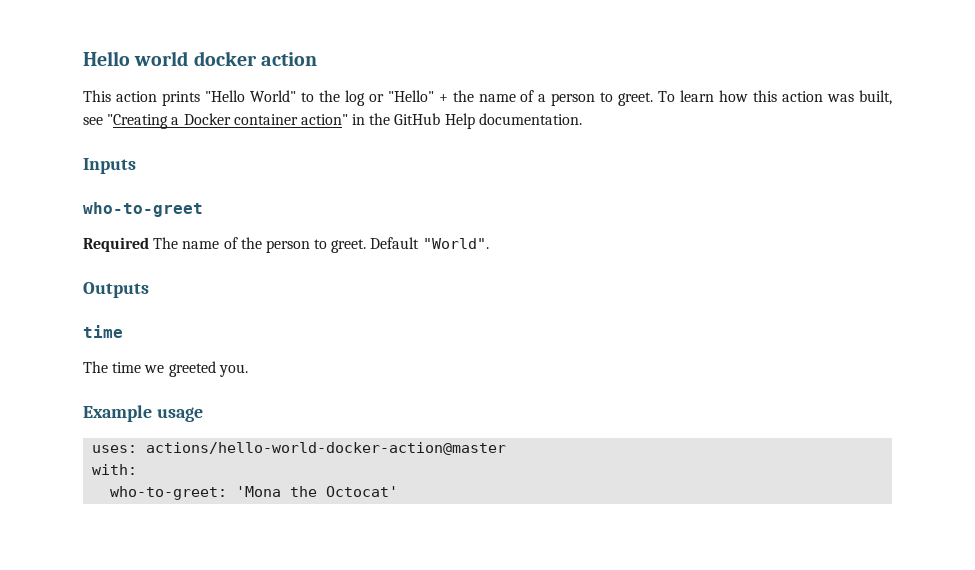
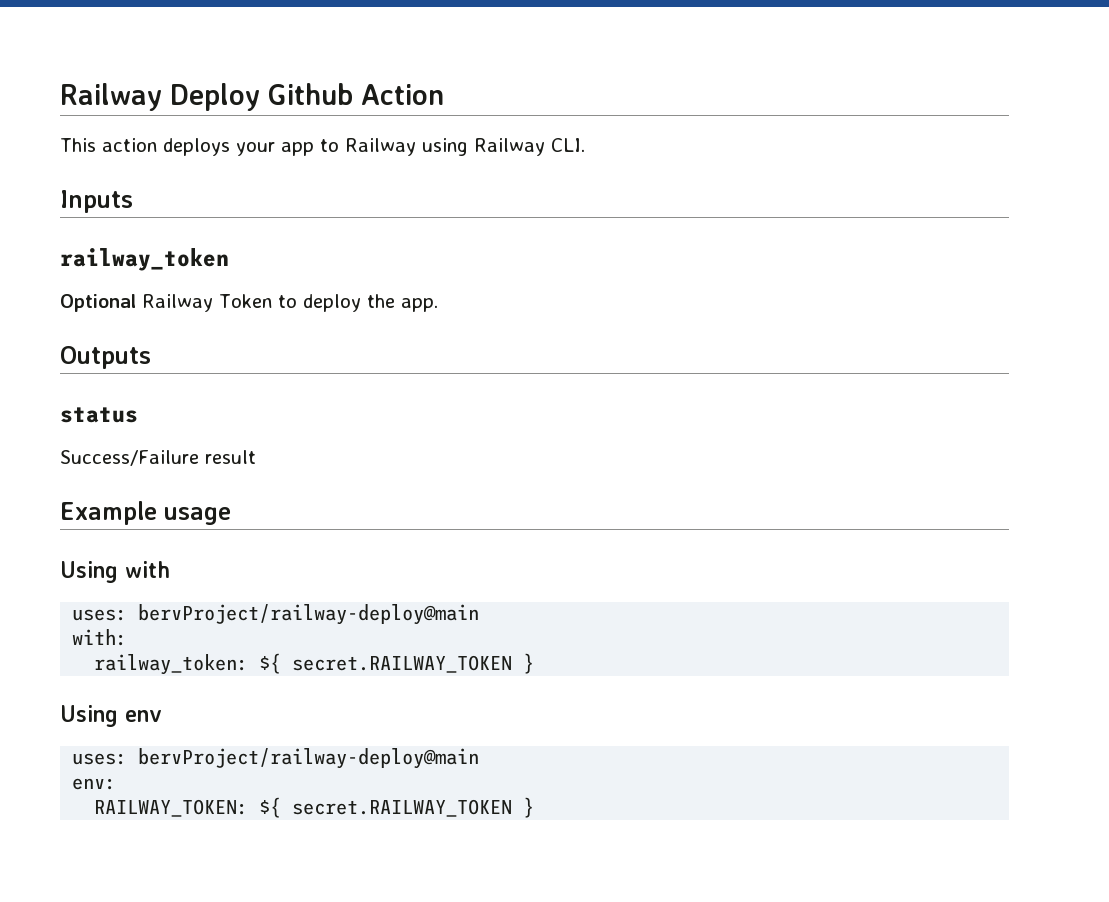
- Hello world docker action
- This action prints "Hello World" to the log or "Hello" + the name of a person to greet. To learn how this action was built, see "Creating a Docker container action" in the GitHub Help documentation.
+ Railway Deploy Github Action
+ This action deploys your app to Railway using Railway CLI.
  Inputs
- who-to-greet
- Required The name of the person to greet. Default "World".
+ railway_token
+ Optional Railway Token to deploy the app.
  Outputs
- time
- The time we greeted you.
+ status
+ Success/Failure result
- uses: actions/hello-world-docker-action@master
+ Using with
+ uses: bervProject/railway-deploy@main
- who-to-greet: 'Mona the Octocat'
+ railway_token: ${ secret.RAILWAY_TOKEN }
+ Using env
+ uses: bervProject/railway-deploy@main
+ env:
+ RAILWAY_TOKEN: ${ secret.RAILWAY_TOKEN }

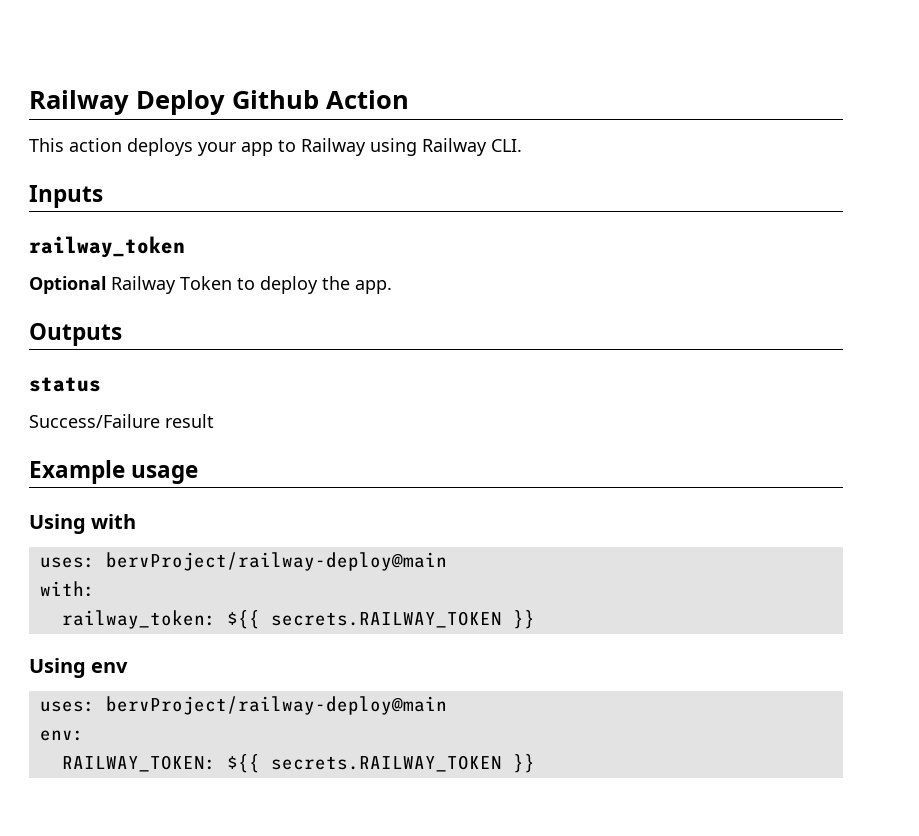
- railway_token: ${ secret.RAILWAY_TOKEN }
+ railway_token: ${{ secrets.RAILWAY_TOKEN }}
- RAILWAY_TOKEN: ${ secret.RAILWAY_TOKEN }
+ RAILWAY_TOKEN: ${{ secrets.RAILWAY_TOKEN }}

